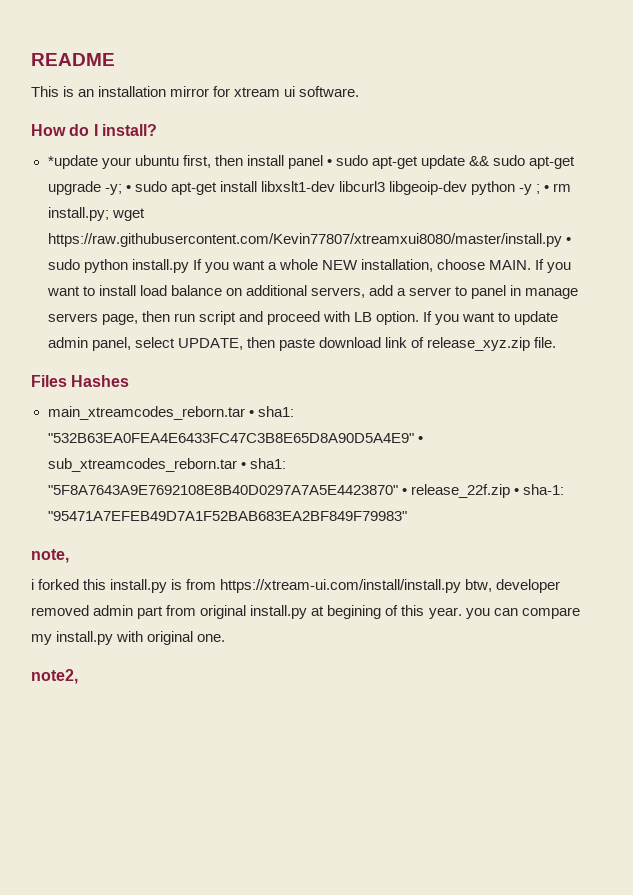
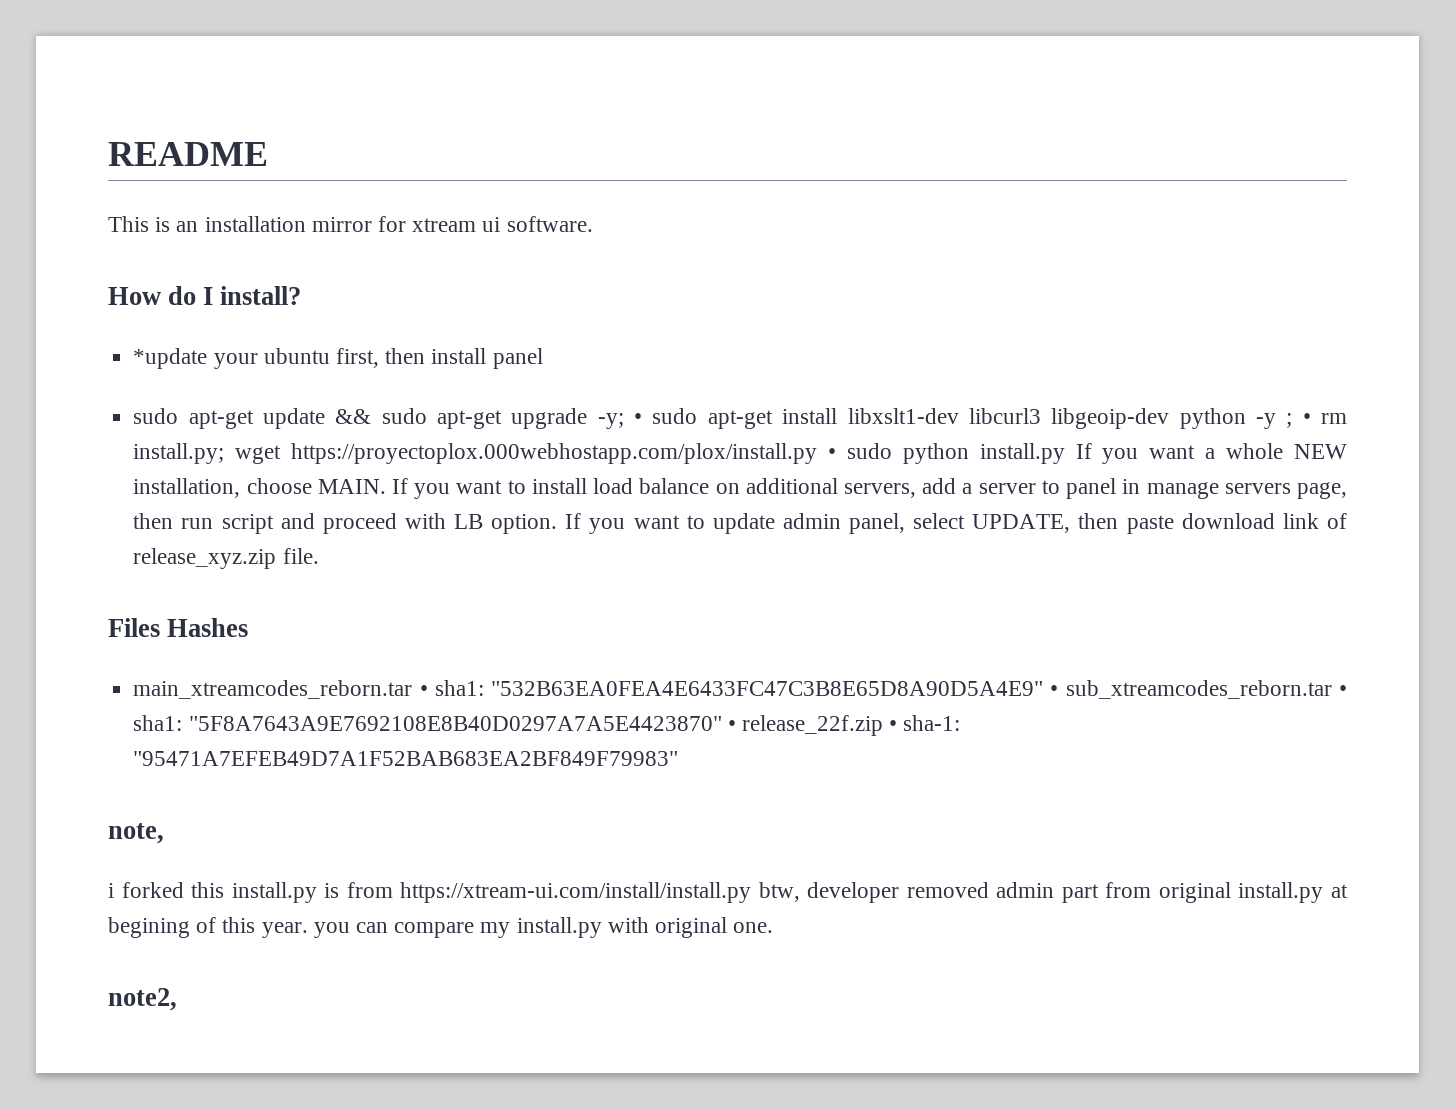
- *update your ubuntu first, then install panel • sudo apt-get update && sudo apt-get upgrade -y; • sudo apt-get install libxslt1-dev libcurl3 libgeoip-dev python -y ; • rm install.py; wget https://raw.githubusercontent.com/Kevin77807/xtreamxui8080/master/install.py • sudo python install.py If you want a whole NEW installation, choose MAIN.
+ *update your ubuntu first, then install panel
+ sudo apt-get update && sudo apt-get upgrade -y; • sudo apt-get install libxslt1-dev libcurl3 libgeoip-dev python -y ; • rm install.py; wget https://proyectoplox.000webhostapp.com/plox/install.py • sudo python install.py If you want a whole NEW installation, choose MAIN.

